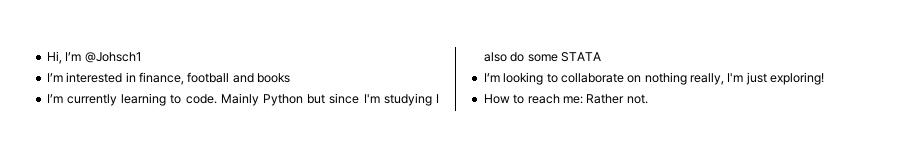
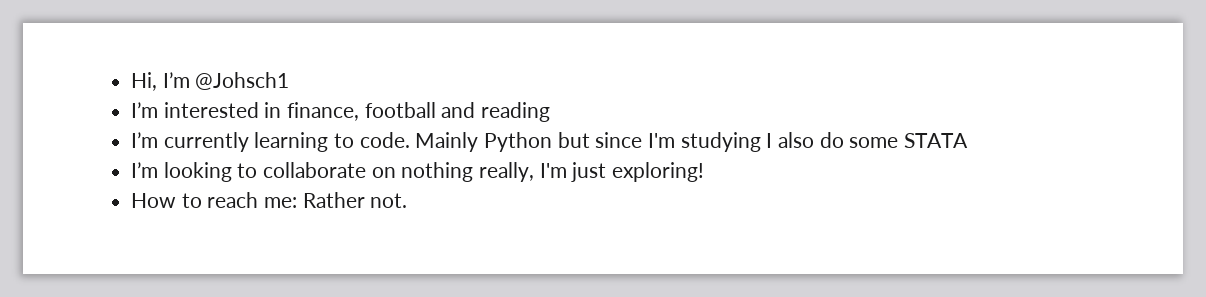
- I’m interested in finance, football and books
+ I’m interested in finance, football and reading

